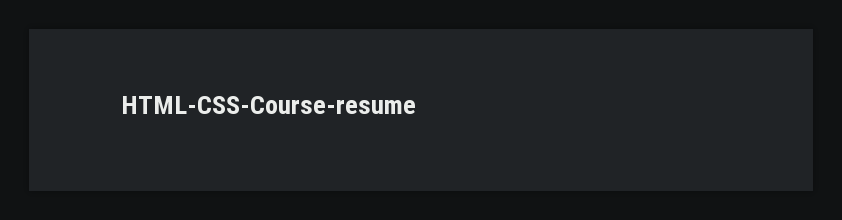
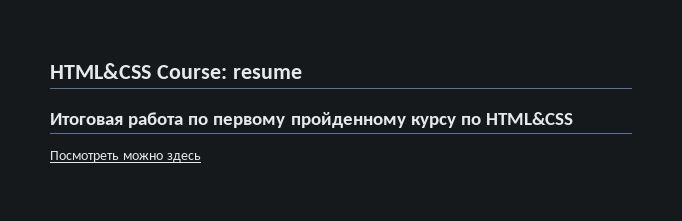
- HTML-CSS-Course-resume
+ HTML&CSS Course: resume
+ Итоговая работа по первому пройденному курсу по HTML&CSS
+ Посмотреть можно здесь

